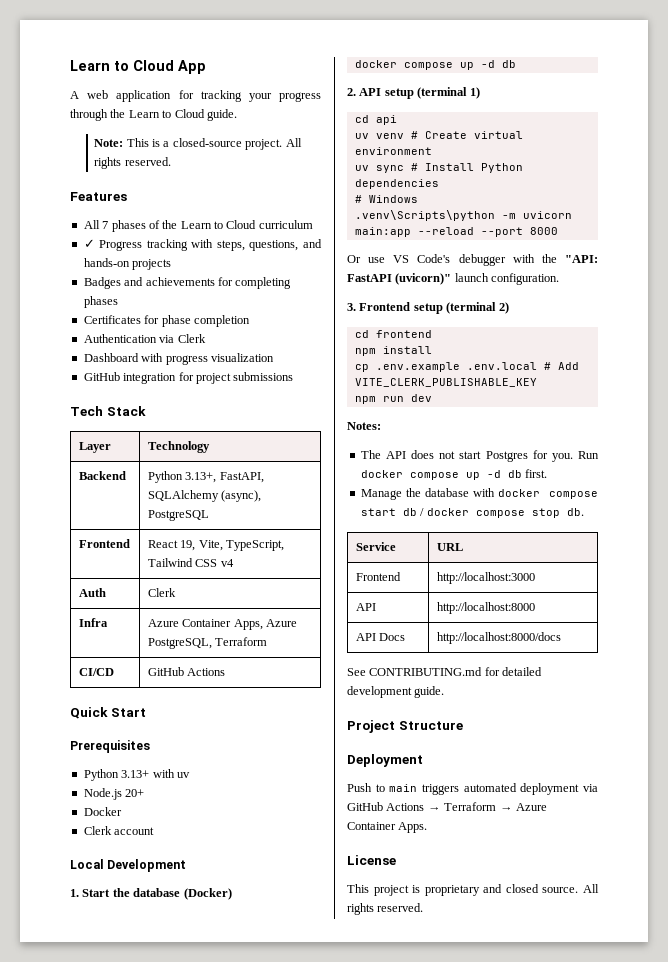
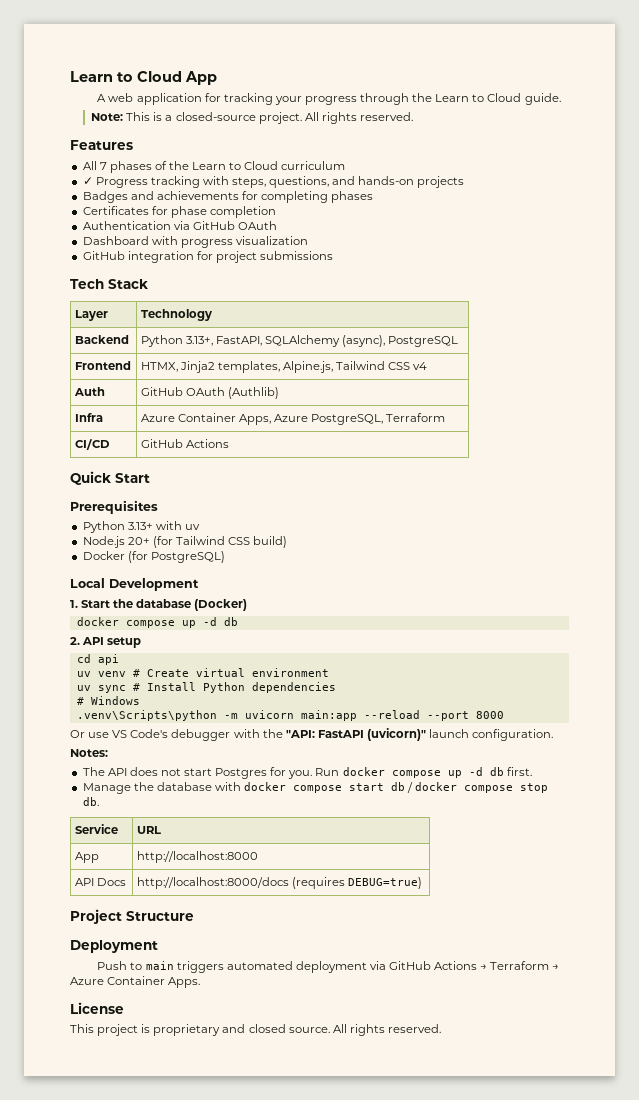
- Authentication via Clerk
+ Authentication via GitHub OAuth
- Frontend | React 19, Vite, TypeScript, Tailwind CSS v4
+ Frontend | HTMX, Jinja2 templates, Alpine.js, Tailwind CSS v4
- Auth | Clerk
+ Auth | GitHub OAuth (Authlib)
- Node.js 20+
+ Node.js 20+ (for Tailwind CSS build)
- Docker
- Clerk account
+ Docker (for PostgreSQL)
- 2. API setup (terminal 1)
+ 2. API setup
- 3. Frontend setup (terminal 2)
- cd frontend
- npm install
- cp .env.example .env.local # Add VITE_CLERK_PUBLISHABLE_KEY
- npm run dev
- Frontend | http://localhost:3000
- API | http://localhost:8000
+ App | http://localhost:8000
- API Docs | http://localhost:8000/docs
- See CONTRIBUTING.md for detailed development guide.
+ API Docs | http://localhost:8000/docs (requires DEBUG=true)

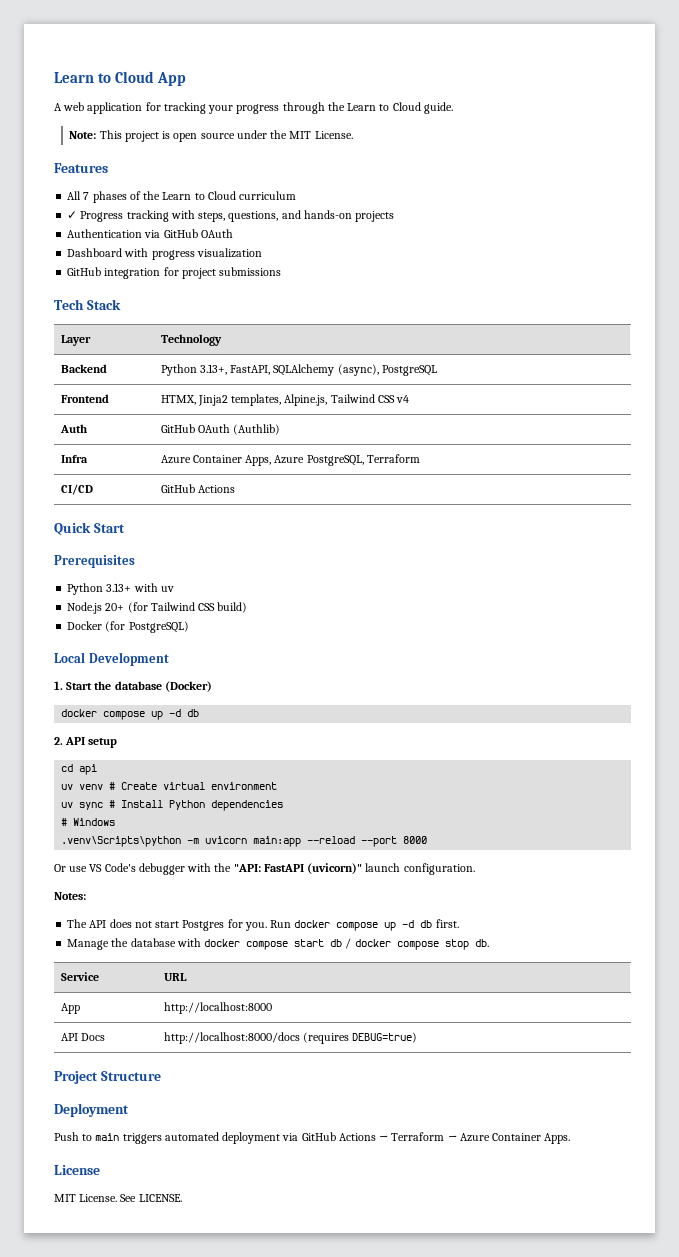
- Note: This is a closed-source project. All rights reserved.
+ Note: This project is open source under the MIT License.
- Badges and achievements for completing phases
- Certificates for phase completion
- This project is proprietary and closed source. All rights reserved.
+ MIT License. See LICENSE.

